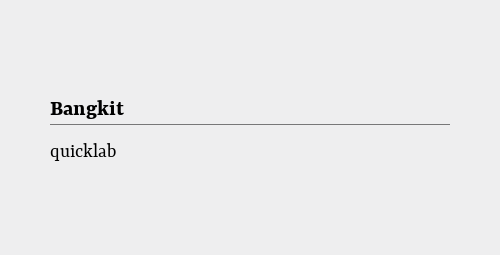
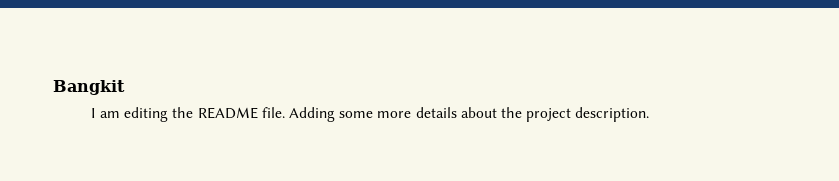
- quicklab
+ I am editing the README file. Adding some more details about the project description.

